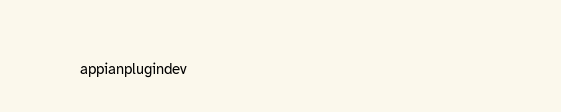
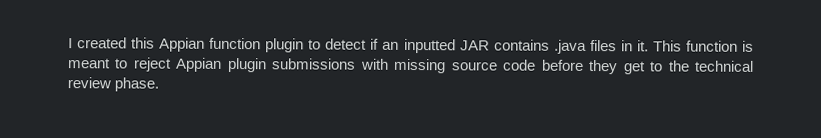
- appianplugindev
+ I created this Appian function plugin to detect if an inputted JAR contains .java files in it. This function is meant to reject Appian plugin submissions with missing source code before they get to the technical review phase.

